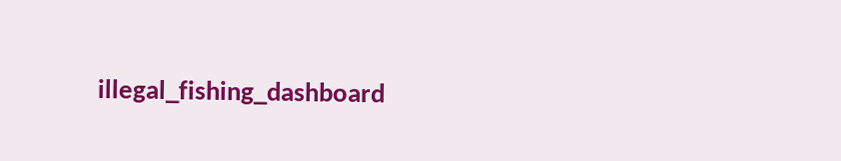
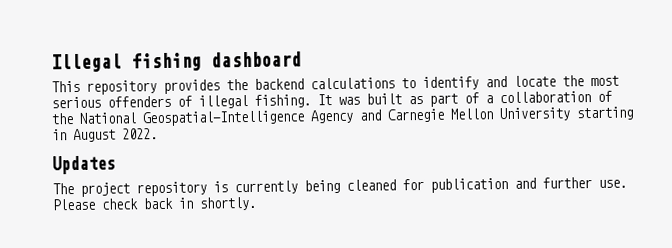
- illegal_fishing_dashboard
+ Illegal fishing dashboard
+ This repository provides the backend calculations to identify and locate the most serious offenders of illegal fishing. It was built as part of a collaboration of the National Geospatial-Intelligence Agency and Carnegie Mellon University starting in August 2022.
+ Updates
+ The project repository is currently being cleaned for publication and further use. Please check back in shortly.

